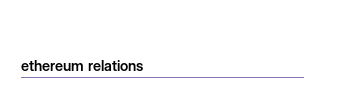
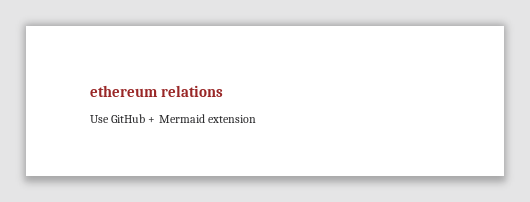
+ Use GitHub + Mermaid extension

